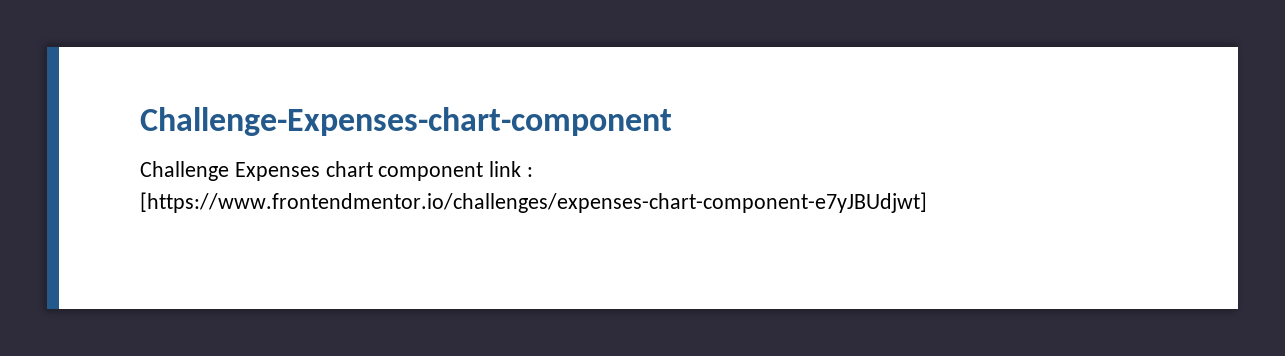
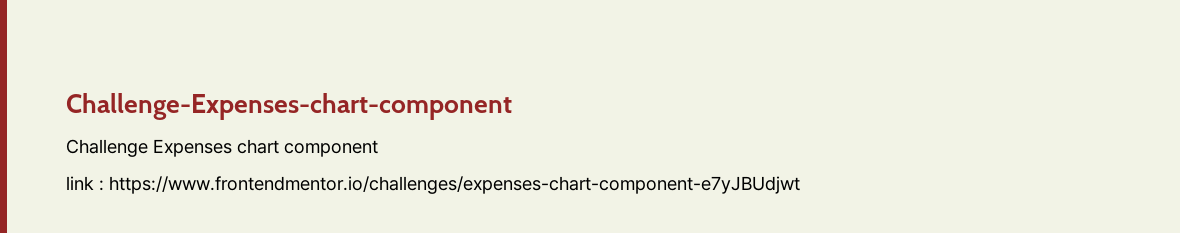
- Challenge Expenses chart component link : [https://www.frontendmentor.io/challenges/expenses-chart-component-e7yJBUdjwt]
+ Challenge Expenses chart component
+ link : https://www.frontendmentor.io/challenges/expenses-chart-component-e7yJBUdjwt

